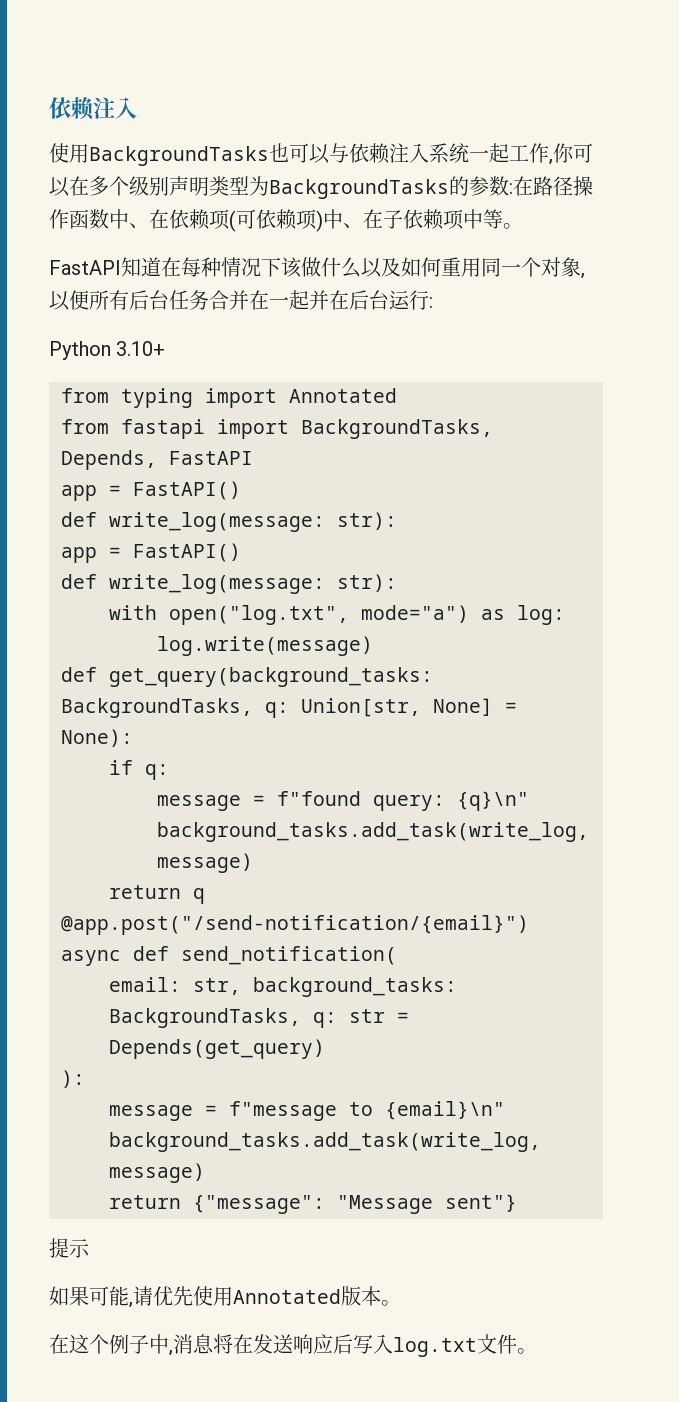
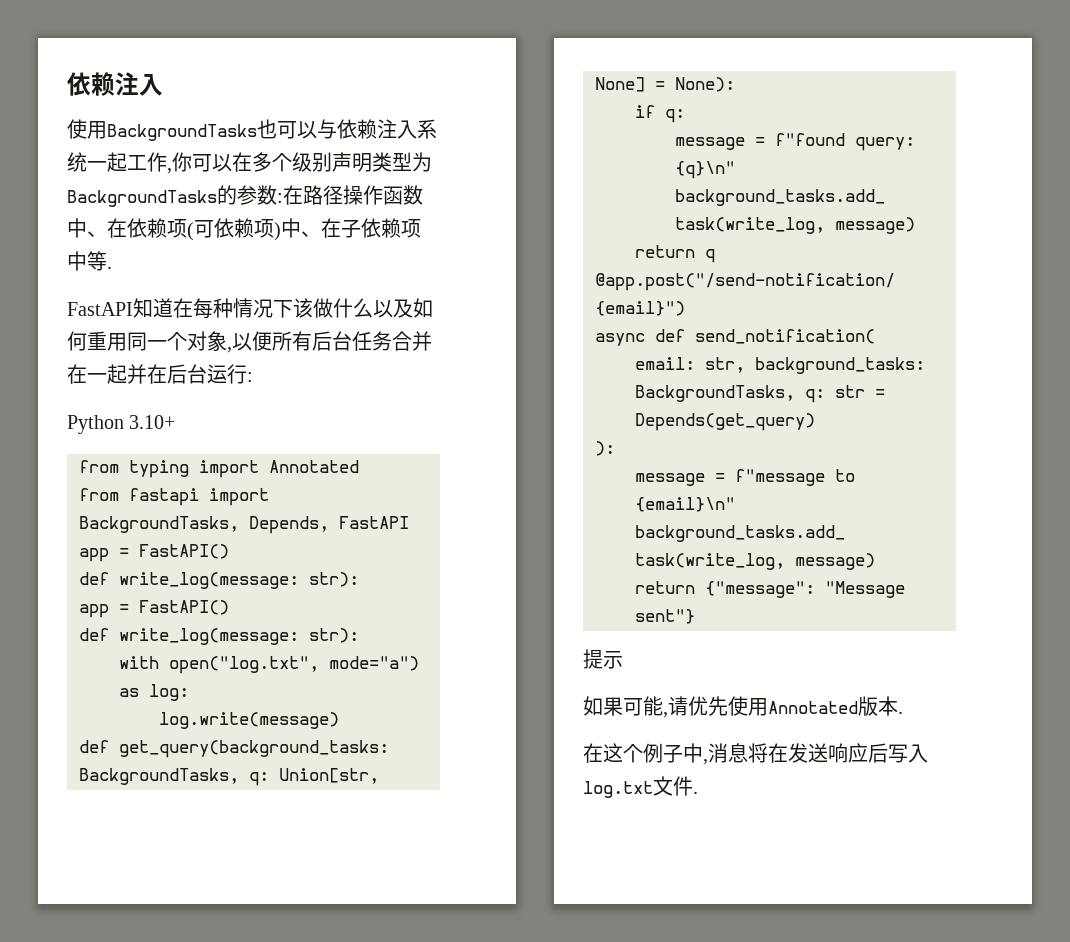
- 使用BackgroundTasks也可以与依赖注入系统一起工作,你可以在多个级别声明类型为BackgroundTasks的参数:在路径操作函数中、在依赖项(可依赖项)中、在子依赖项中等。
+ 使用BackgroundTasks也可以与依赖注入系统一起工作,你可以在多个级别声明类型为BackgroundTasks的参数:在路径操作函数中、在依赖项(可依赖项)中、在子依赖项中等.
- 如果可能,请优先使用Annotated版本。
+ 如果可能,请优先使用Annotated版本.
- 在这个例子中,消息将在发送响应后写入log.txt文件。
+ 在这个例子中,消息将在发送响应后写入log.txt文件.

